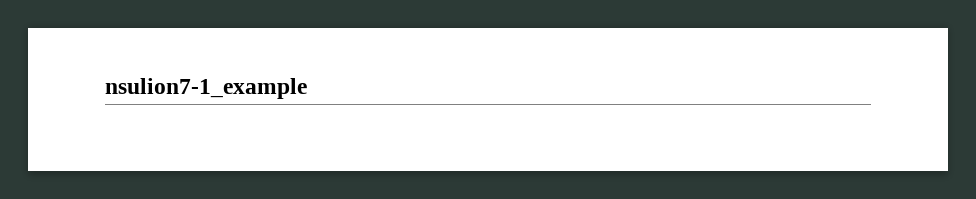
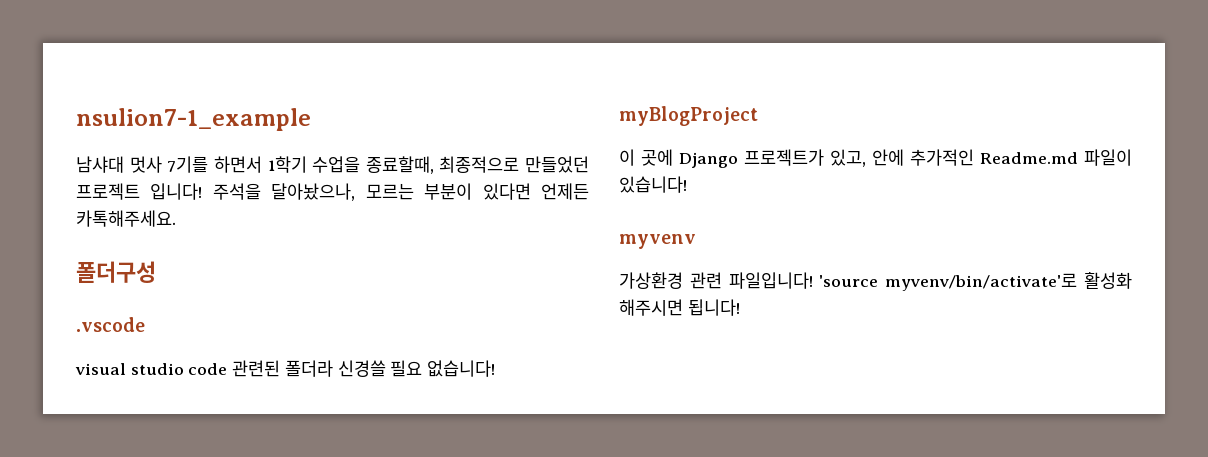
+ 남샤대 멋사 7기를 하면서 1학기 수업을 종료할때, 최종적으로 만들었던 프로젝트 입니다! 주석을 달아놨으나, 모르는 부분이 있다면 언제든 카톡해주세요.
+ 폴더구성
+ .vscode
+ visual studio code 관련된 폴더라 신경쓸 필요 없습니다!
+ myBlogProject
+ 이 곳에 Django 프로젝트가 있고, 안에 추가적인 Readme.md 파일이 있습니다!
+ myvenv
+ 가상환경 관련 파일입니다! 'source myvenv/bin/activate'로 활성화 해주시면 됩니다!

